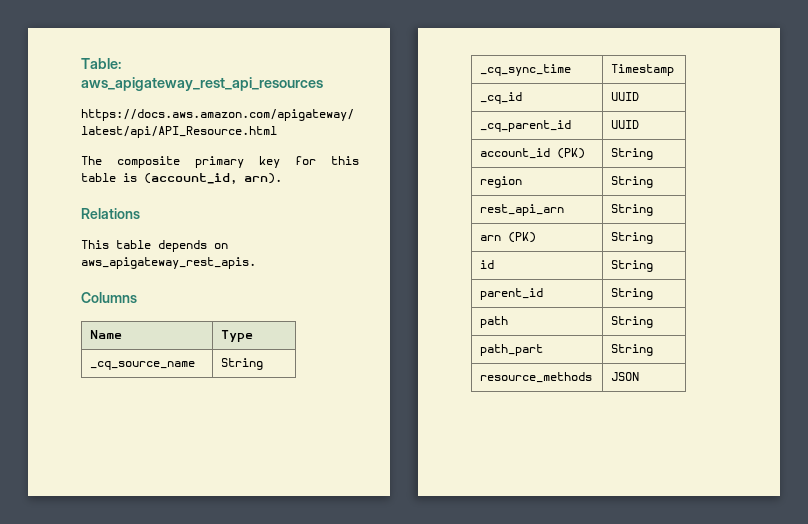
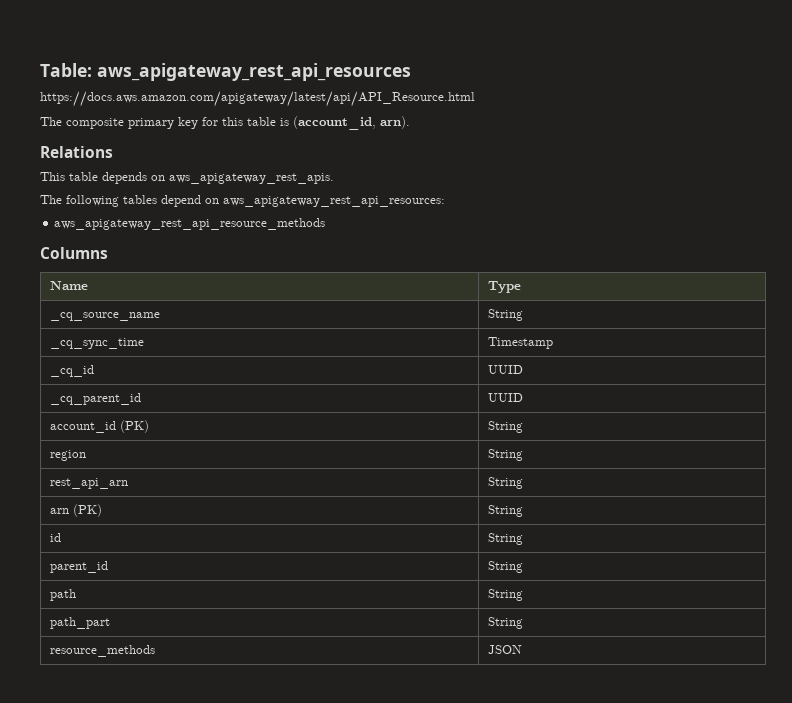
+ The following tables depend on aws_apigateway_rest_api_resources:
+ aws_apigateway_rest_api_resource_methods

